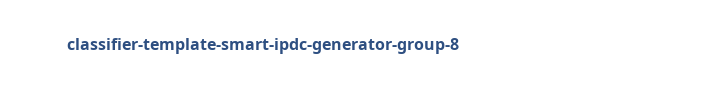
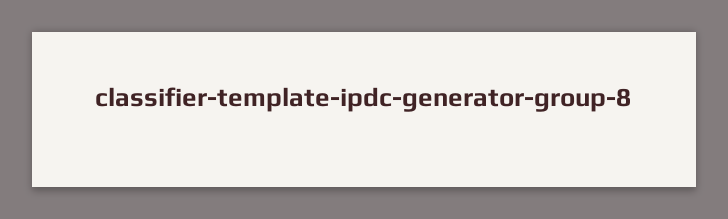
- classifier-template-smart-ipdc-generator-group-8
+ classifier-template-ipdc-generator-group-8

